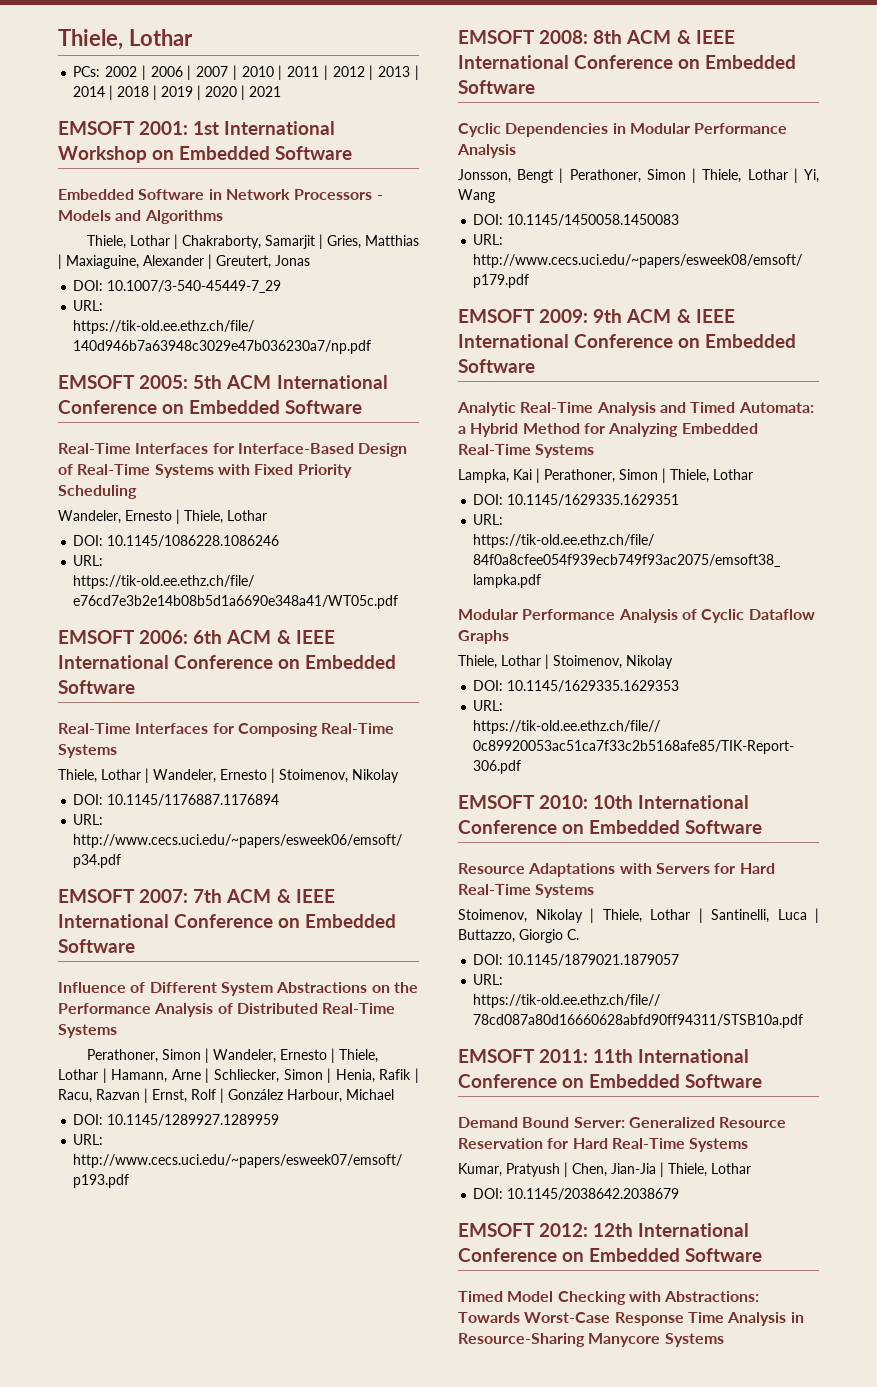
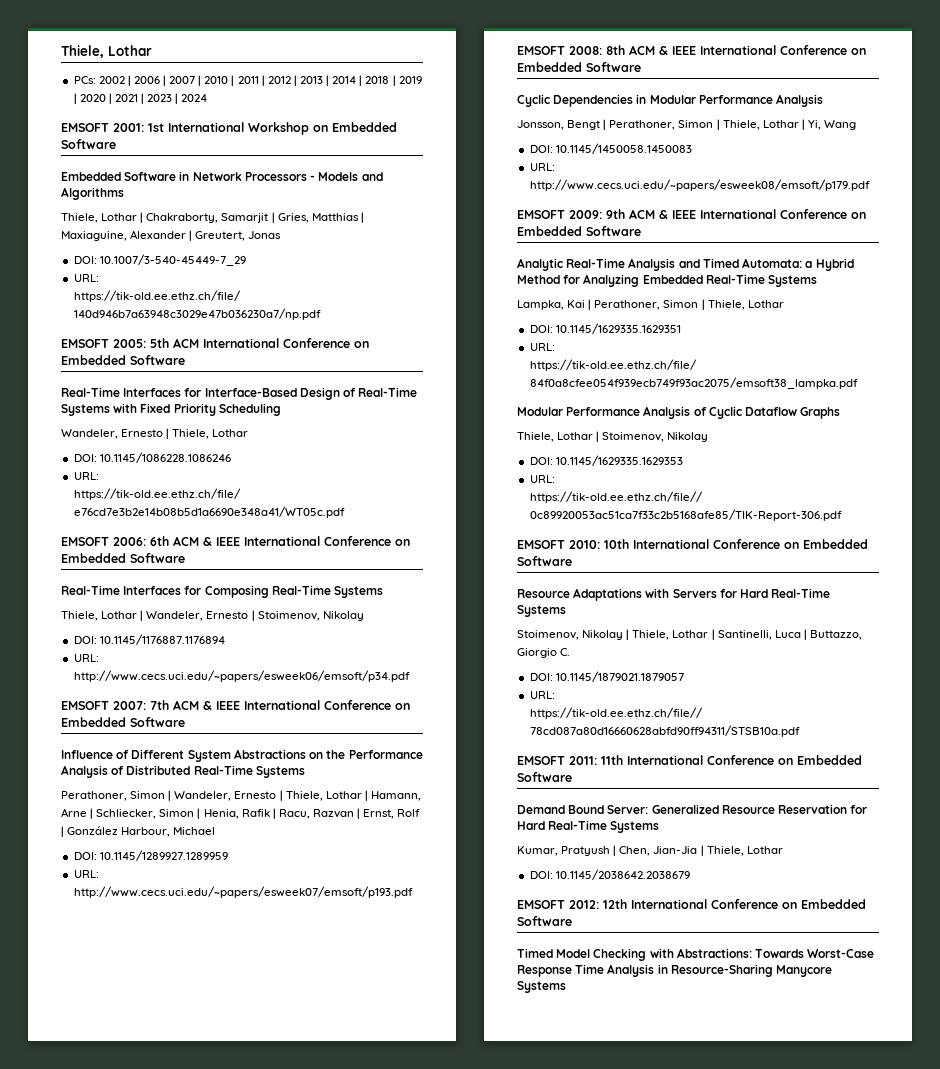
- PCs: 2002 | 2006 | 2007 | 2010 | 2011 | 2012 | 2013 | 2014 | 2018 | 2019 | 2020 | 2021
+ PCs: 2002 | 2006 | 2007 | 2010 | 2011 | 2012 | 2013 | 2014 | 2018 | 2019 | 2020 | 2021 | 2023 | 2024

